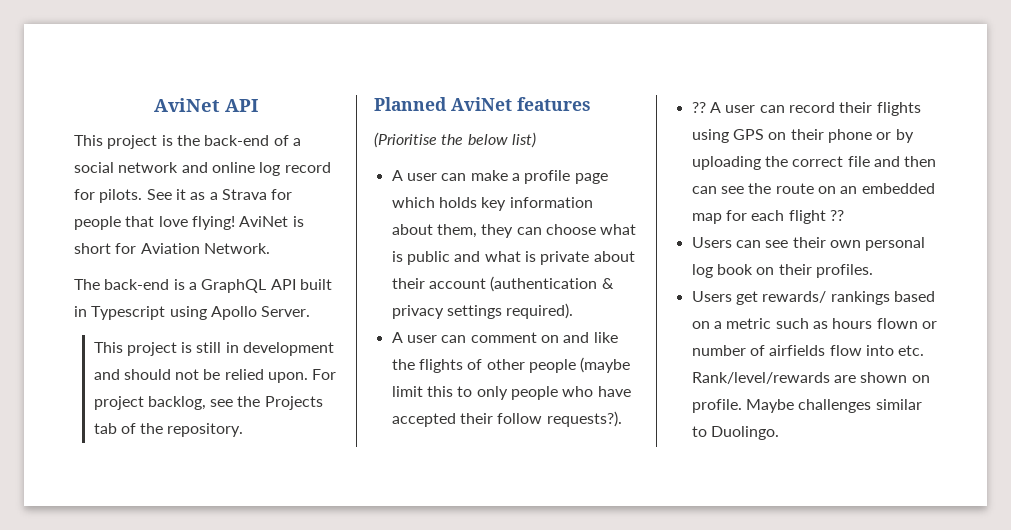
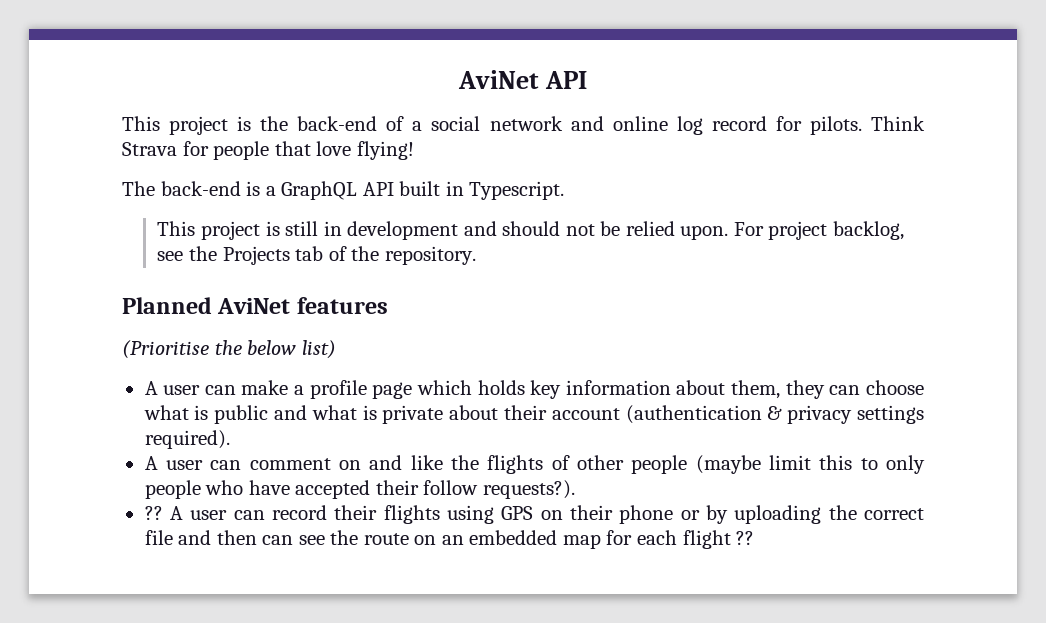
- See it as a Strava for people that love flying! AviNet is short for Aviation Network.
+ Think Strava for people that love flying!
- The back-end is a GraphQL API built in Typescript using Apollo Server.
+ The back-end is a GraphQL API built in Typescript.
- Users can see their own personal log book on their profiles.
- Users get rewards/ rankings based on a metric such as hours flown or number of airfields flow into etc. Rank/level/rewards are shown on profile. Maybe challenges similar to Duolingo.

